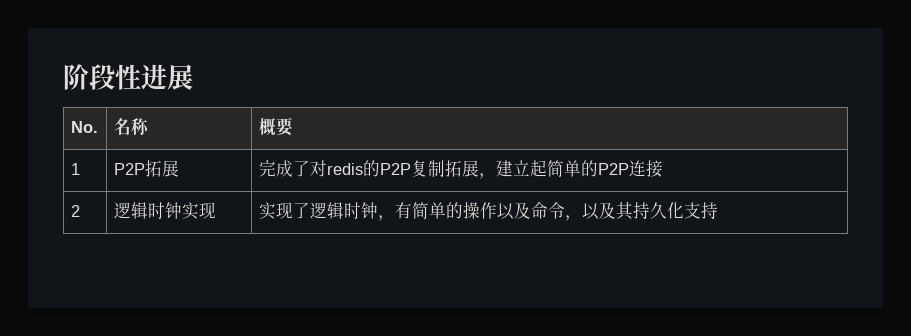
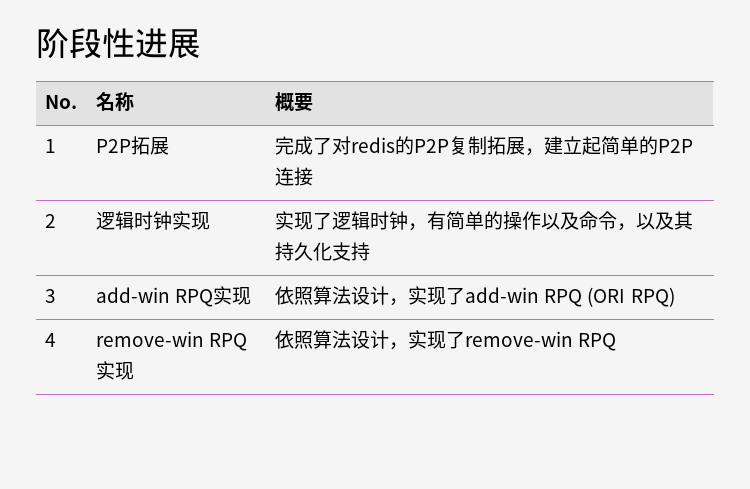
+ 3 | add-win RPQ实现 | 依照算法设计，实现了add-win RPQ (ORI RPQ)
+ 4 | remove-win RPQ实现 | 依照算法设计，实现了remove-win RPQ

